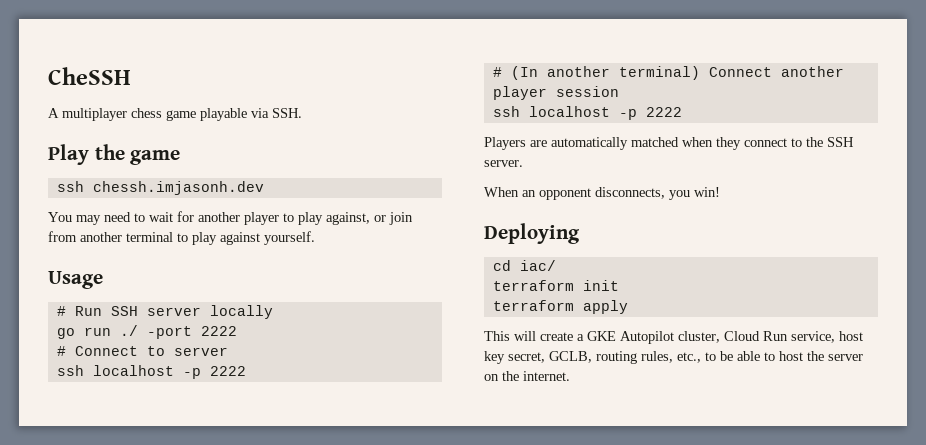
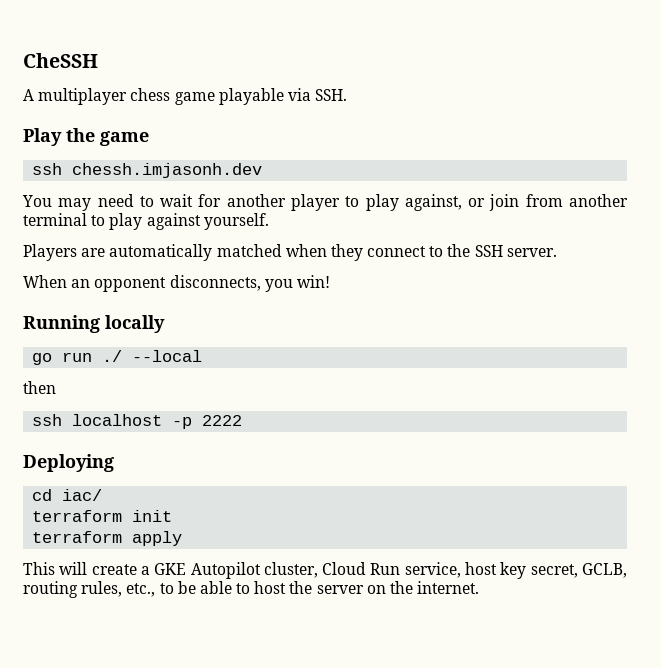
- Usage
- # Run SSH server locally
- go run ./ -port 2222
- # Connect to server
- ssh localhost -p 2222
- # (In another terminal) Connect another player session
- ssh localhost -p 2222
+ Running locally
+ go run ./ --local
+ then
+ ssh localhost -p 2222

